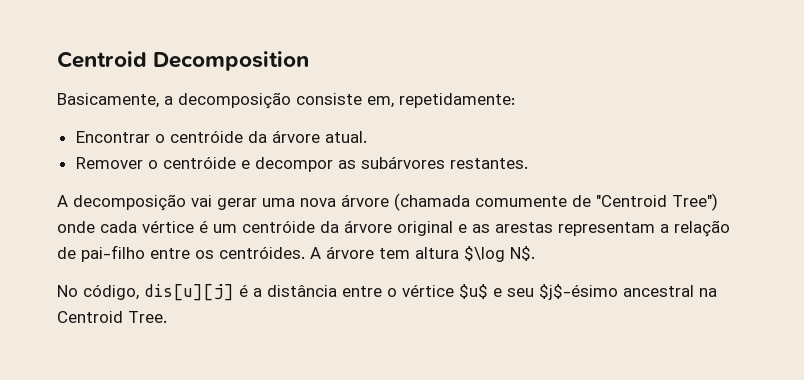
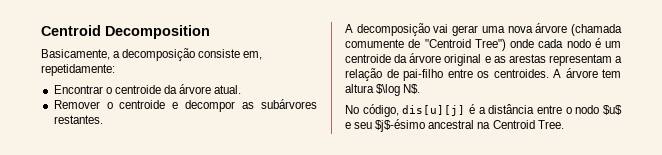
- Encontrar o centróide da árvore atual.
+ Encontrar o centroide da árvore atual.
- Remover o centróide e decompor as subárvores restantes.
+ Remover o centroide e decompor as subárvores restantes.
- A decomposição vai gerar uma nova árvore (chamada comumente de "Centroid Tree") onde cada vértice é um centróide da árvore original e as arestas representam a relação de pai-filho entre os centróides.
+ A decomposição vai gerar uma nova árvore (chamada comumente de "Centroid Tree") onde cada nodo é um centroide da árvore original e as arestas representam a relação de pai-filho entre os centroides.
- No código, dis[u][j] é a distância entre o vértice $u$ e seu $j$-ésimo ancestral na Centroid Tree.
+ No código, dis[u][j] é a distância entre o nodo $u$ e seu $j$-ésimo ancestral na Centroid Tree.

